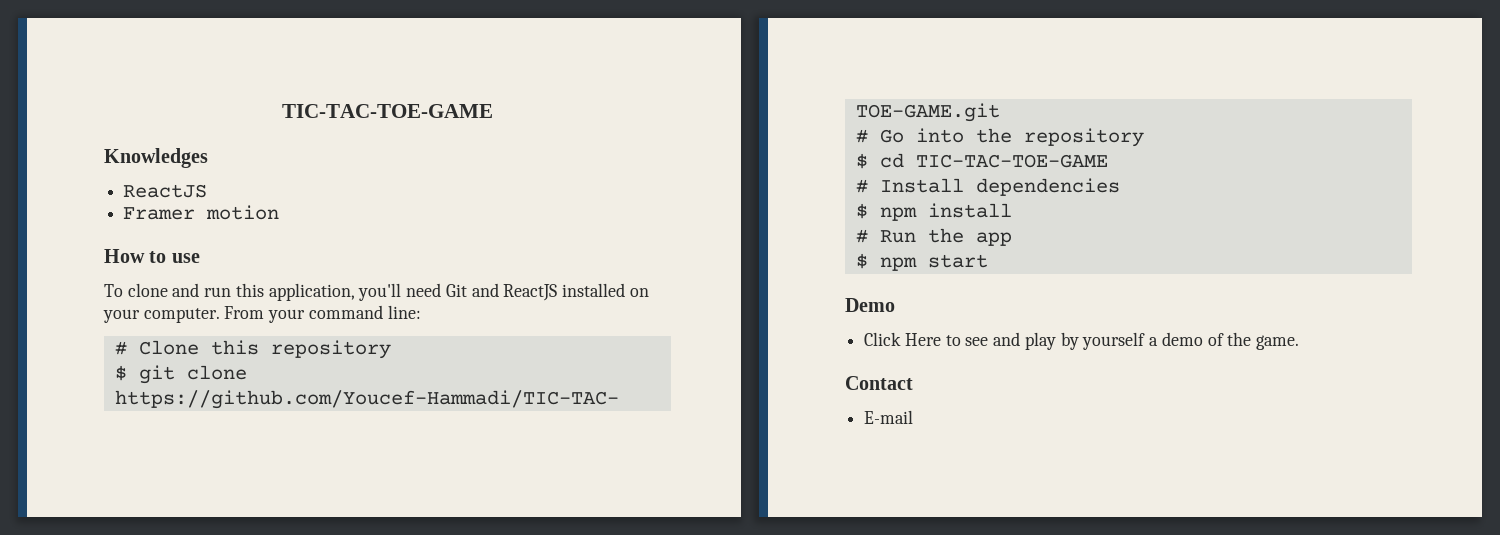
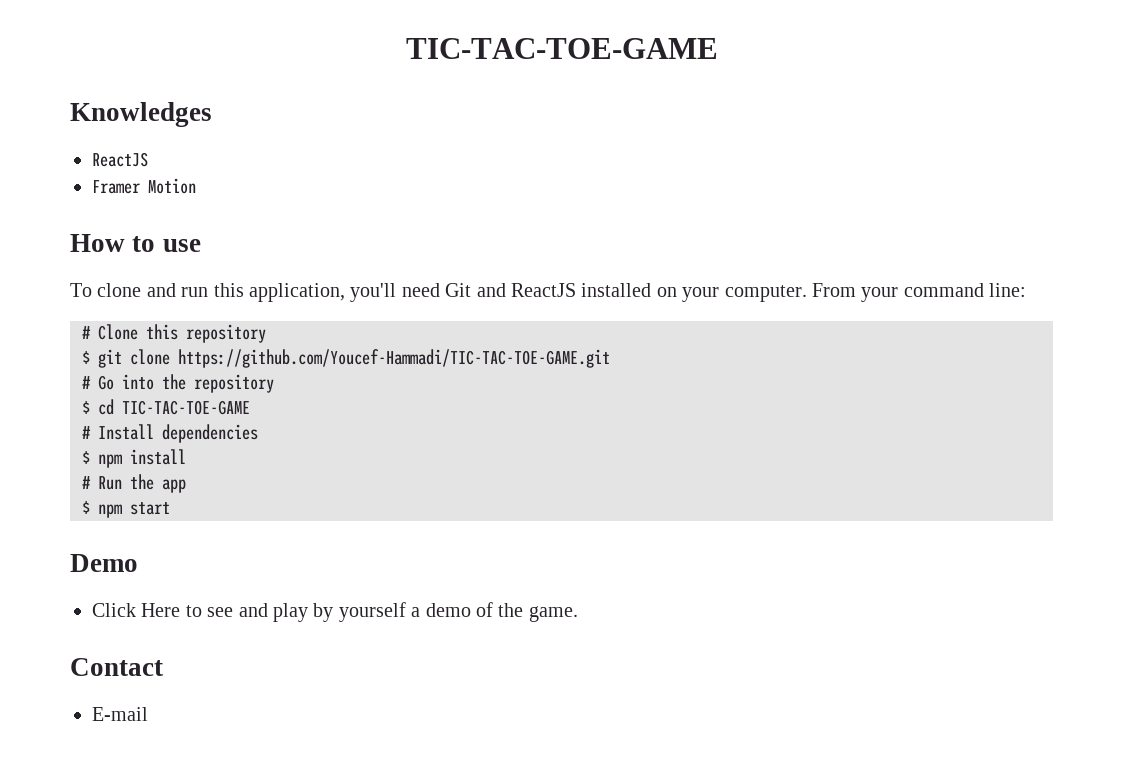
- Framer motion
+ Framer Motion

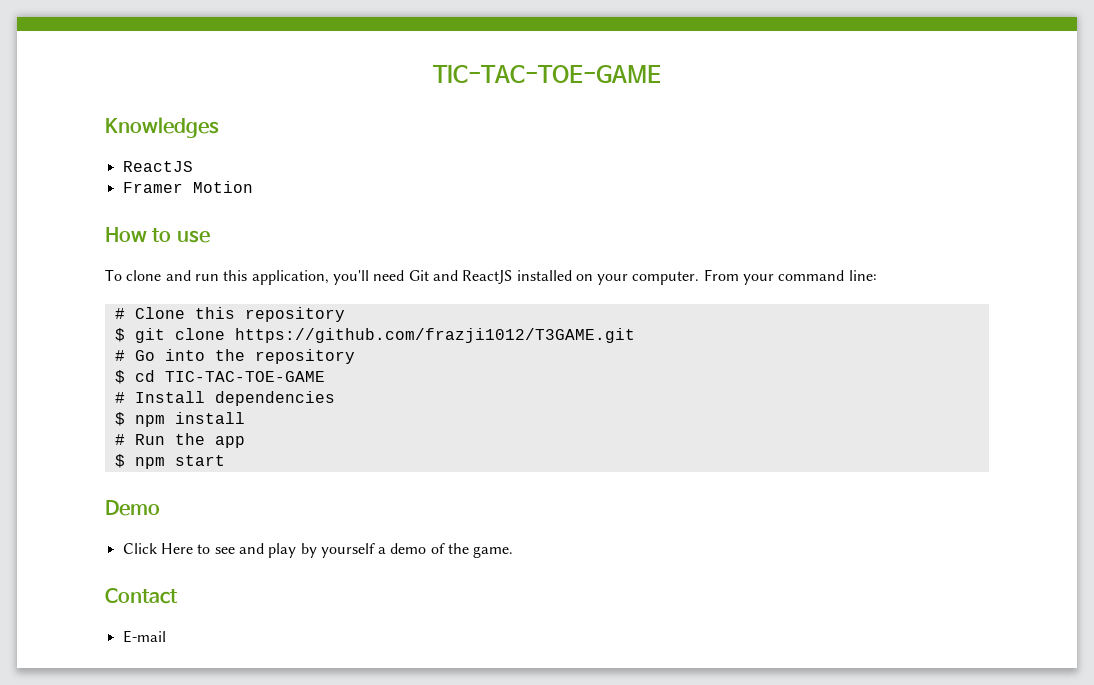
- $ git clone https://github.com/Youcef-Hammadi/TIC-TAC-TOE-GAME.git
+ $ git clone https://github.com/frazji1012/T3GAME.git

